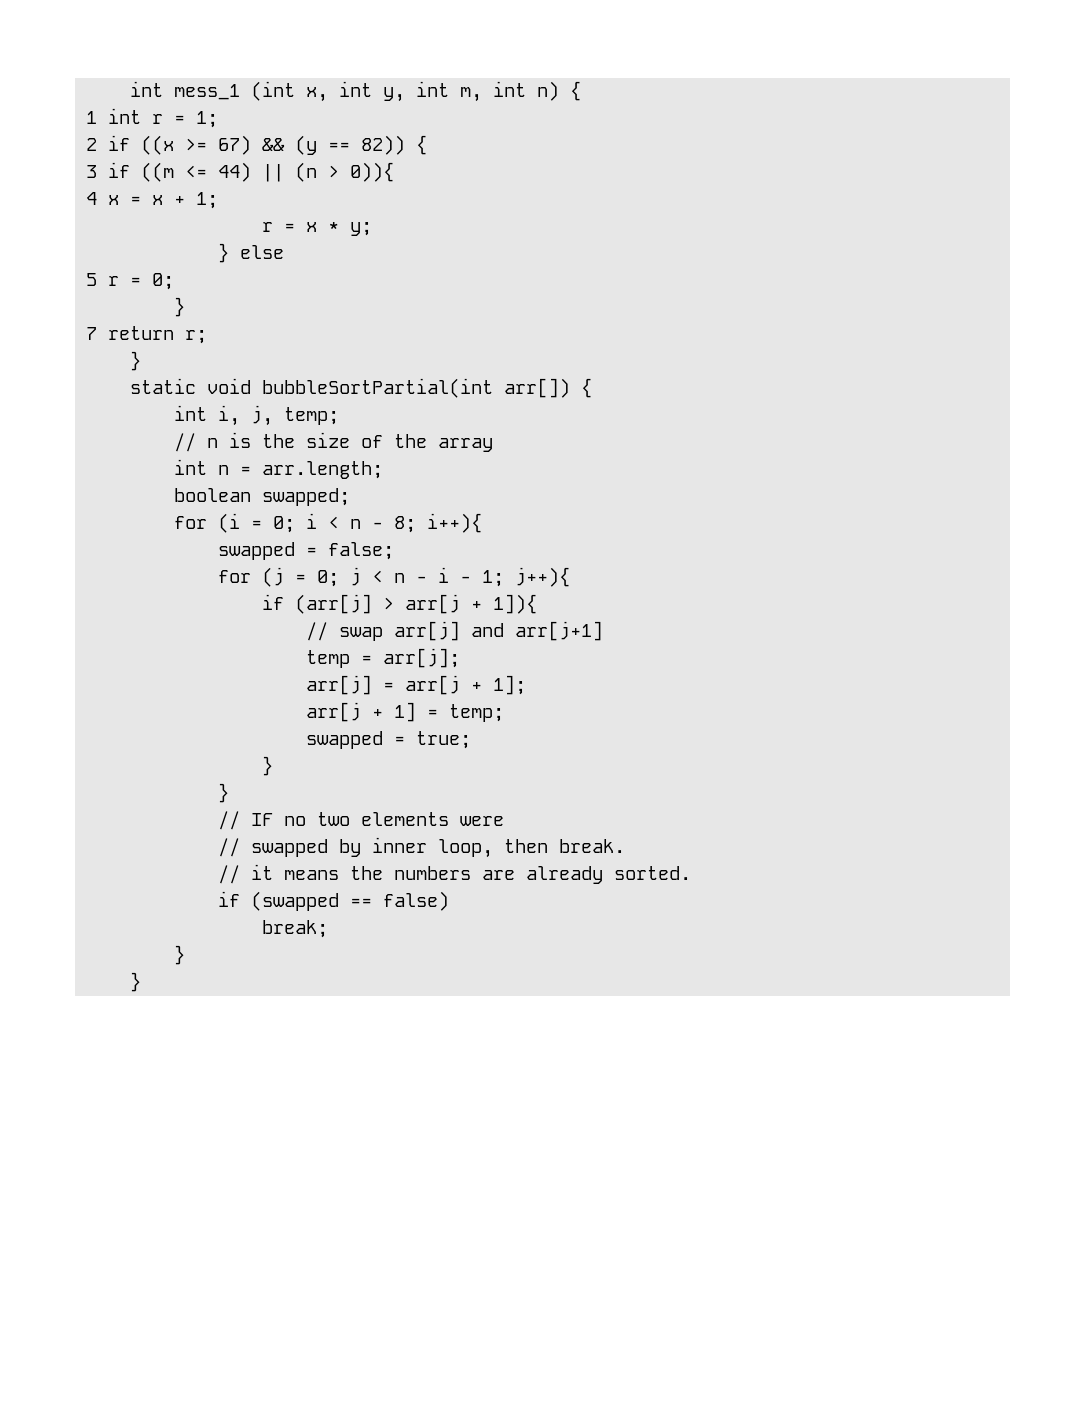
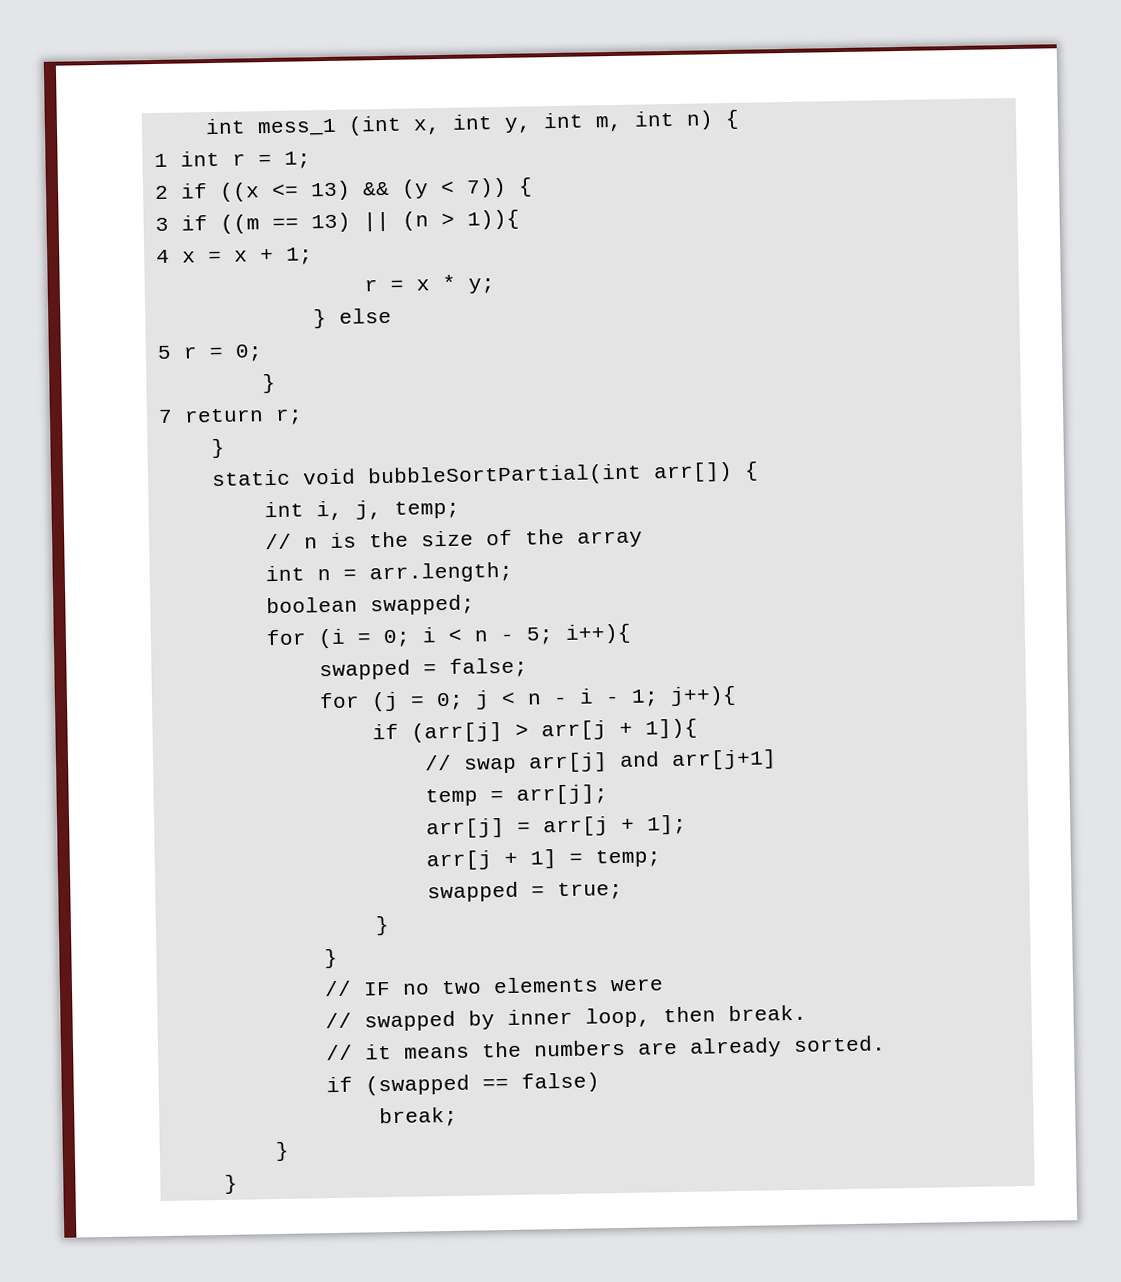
- 2 if ((x >= 67) && (y == 82)) {
+ 2 if ((x <= 13) && (y < 7)) {
- 3 if ((m <= 44) || (n > 0)){
+ 3 if ((m == 13) || (n > 1)){
- for (i = 0; i < n - 8; i++){
+ for (i = 0; i < n - 5; i++){

